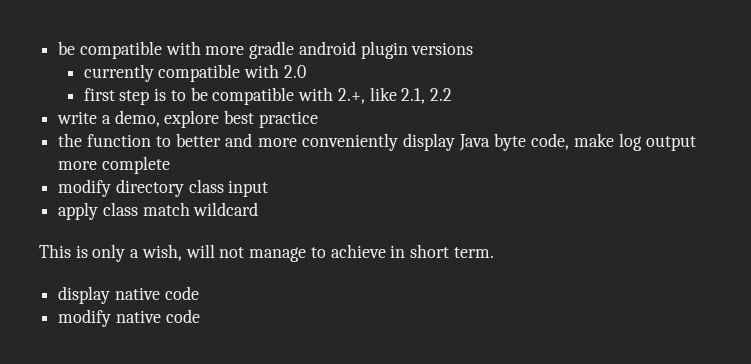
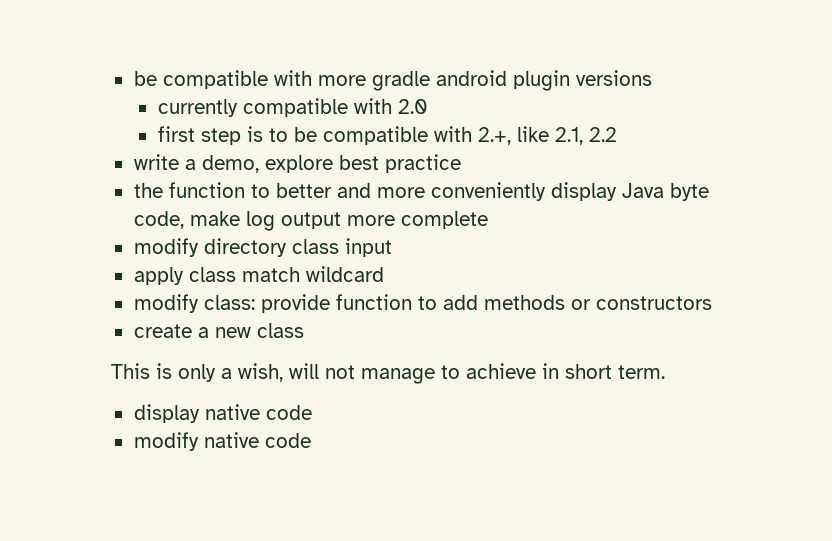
+ modify class: provide function to add methods or constructors
+ create a new class

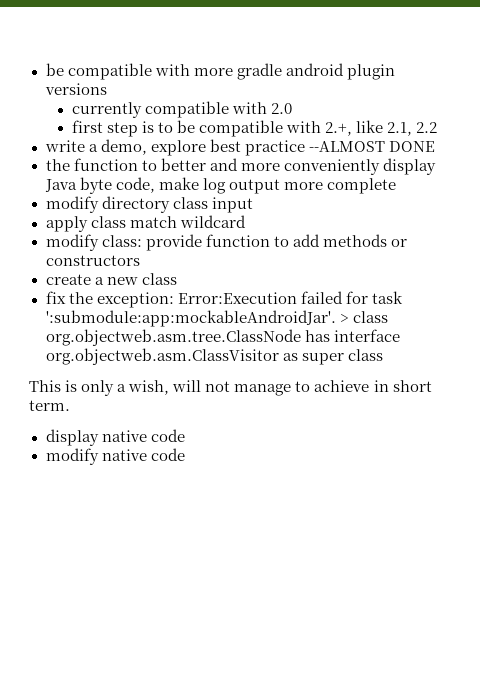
- write a demo, explore best practice
+ write a demo, explore best practice --ALMOST DONE
+ fix the exception: Error:Execution failed for task ':submodule:app:mockableAndroidJar'. > class org.objectweb.asm.tree.ClassNode has interface org.objectweb.asm.ClassVisitor as super class

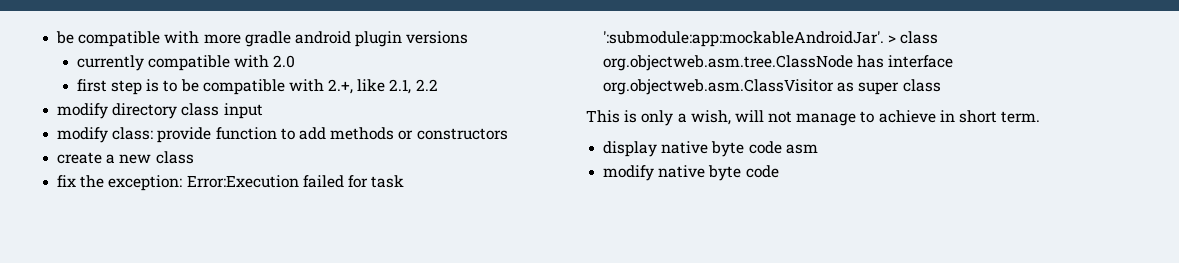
- write a demo, explore best practice --ALMOST DONE
- the function to better and more conveniently display Java byte code, make log output more complete
- apply class match wildcard
- display native code
+ display native byte code asm
- modify native code
+ modify native byte code

